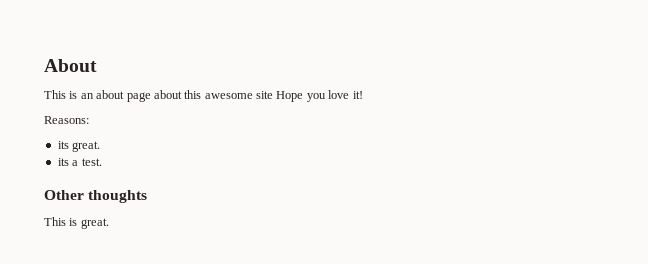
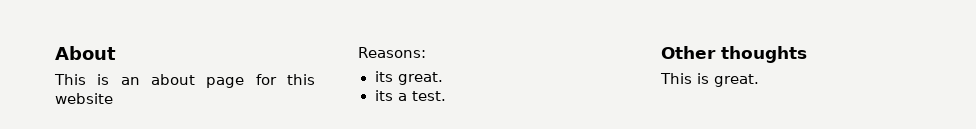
- This is an about page about this awesome site Hope you love it!
+ This is an about page for this website

